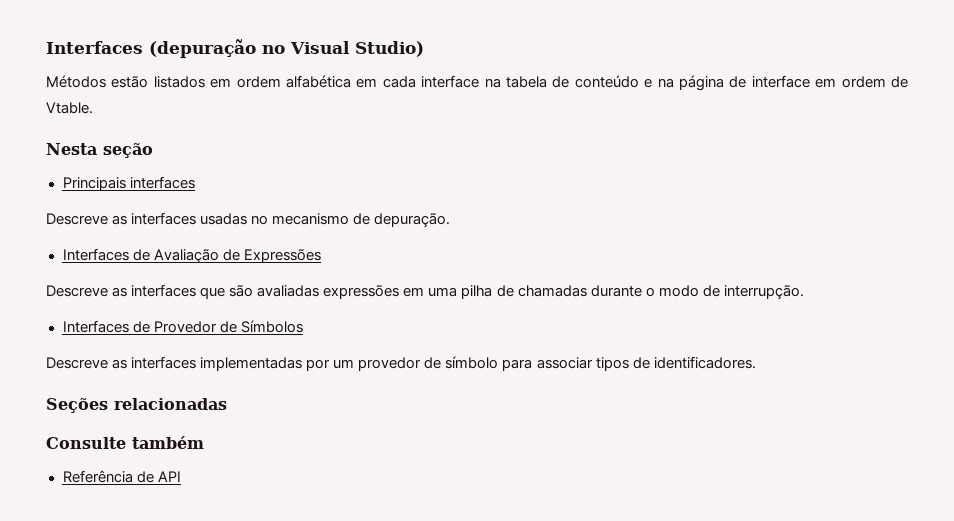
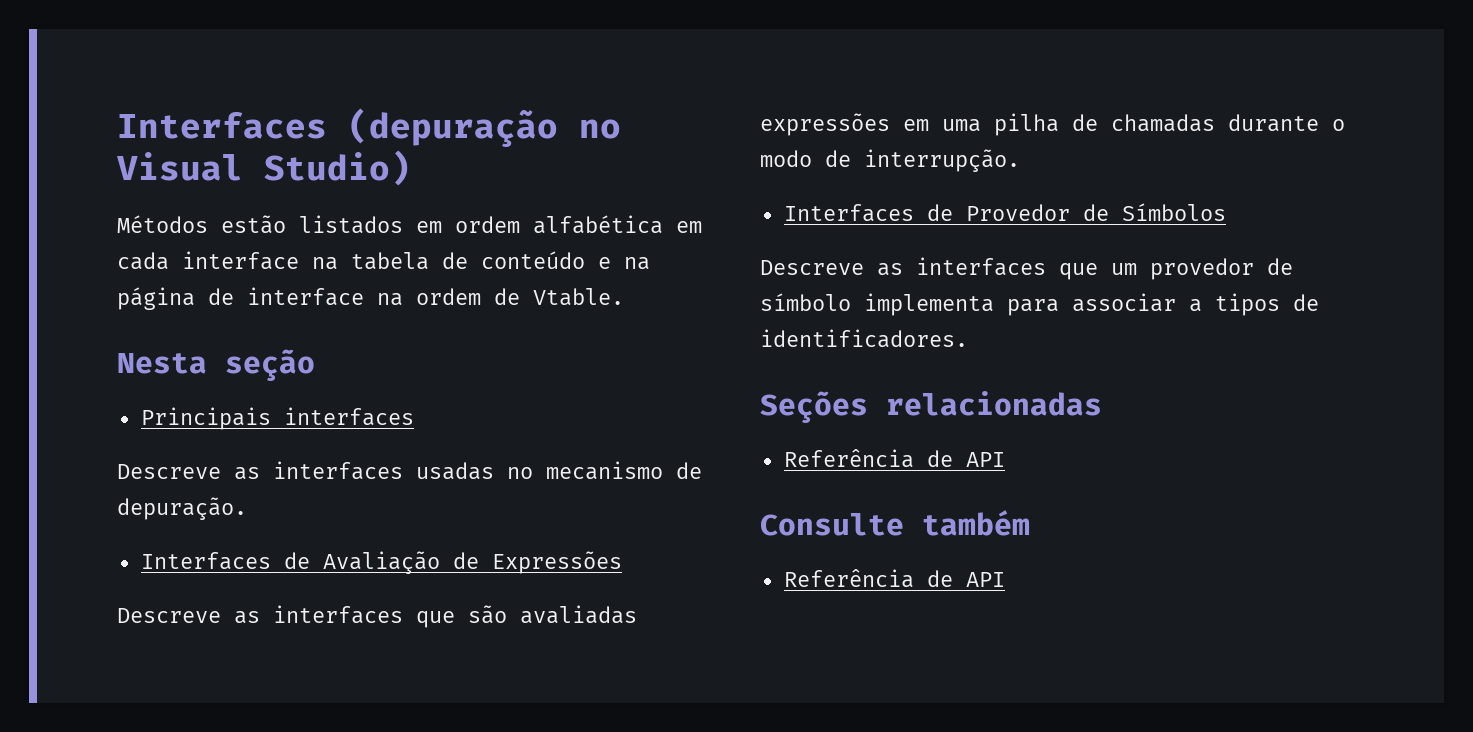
- Métodos estão listados em ordem alfabética em cada interface na tabela de conteúdo e na página de interface em ordem de Vtable.
+ Métodos estão listados em ordem alfabética em cada interface na tabela de conteúdo e na página de interface na ordem de Vtable.
- Descreve as interfaces implementadas por um provedor de símbolo para associar tipos de identificadores.
+ Descreve as interfaces que um provedor de símbolo implementa para associar a tipos de identificadores.
  Seções relacionadas
+ Referência de API

